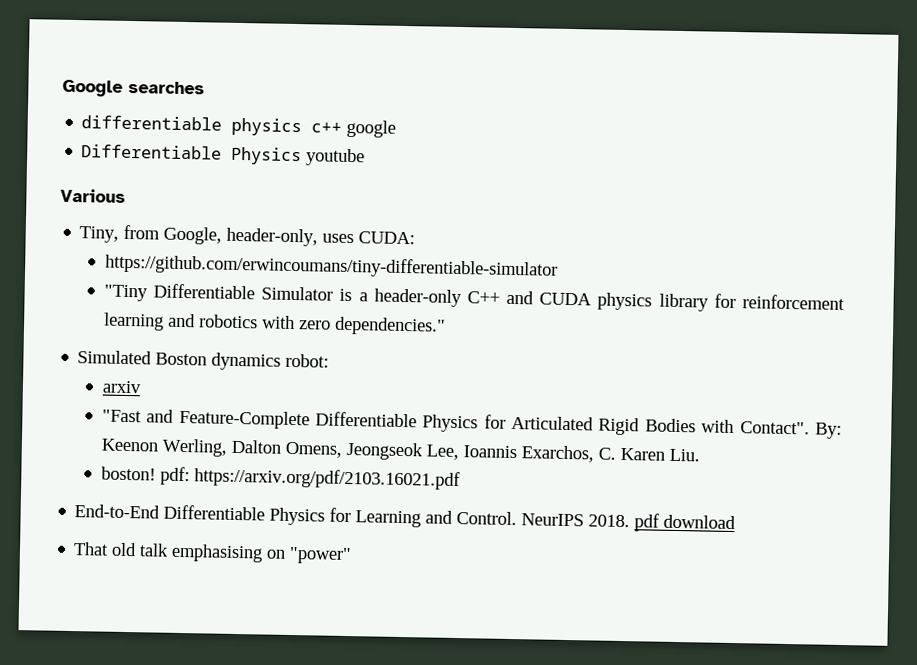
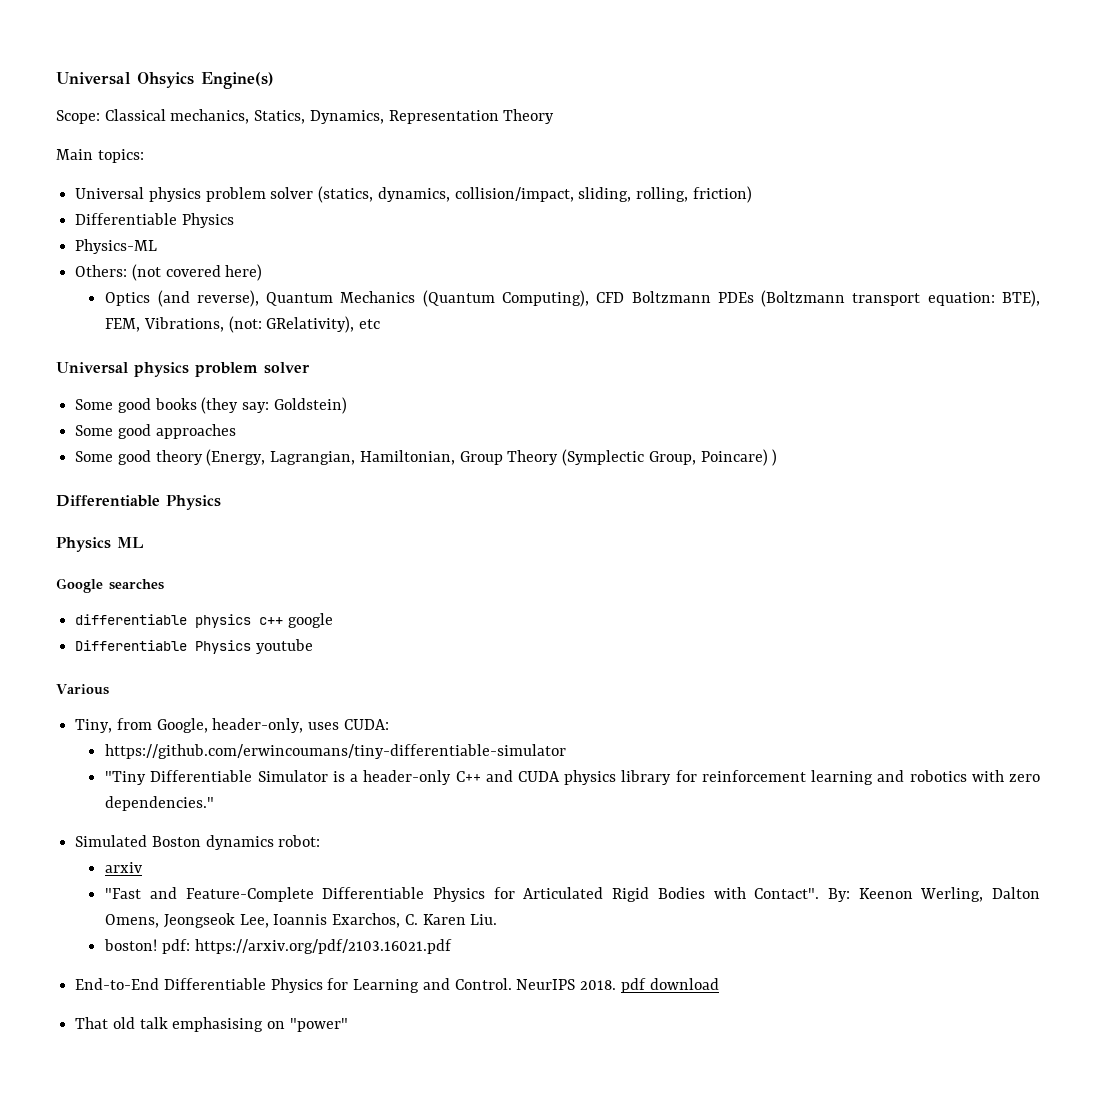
+ Universal Ohsyics Engine(s)
+ Scope: Classical mechanics, Statics, Dynamics, Representation Theory
+ Main topics:
+ Universal physics problem solver (statics, dynamics, collision/impact, sliding, rolling, friction)
+ Differentiable Physics
+ Physics-ML
+ Others: (not covered here)
+ Optics (and reverse), Quantum Mechanics (Quantum Computing), CFD Boltzmann PDEs (Boltzmann transport equation: BTE), FEM, Vibrations, (not: GRelativity), etc
+ Universal physics problem solver
+ Some good books (they say: Goldstein)
+ Some good approaches
+ Some good theory (Energy, Lagrangian, Hamiltonian, Group Theory (Symplectic Group, Poincare) )
+ Differentiable Physics
+ Physics ML

